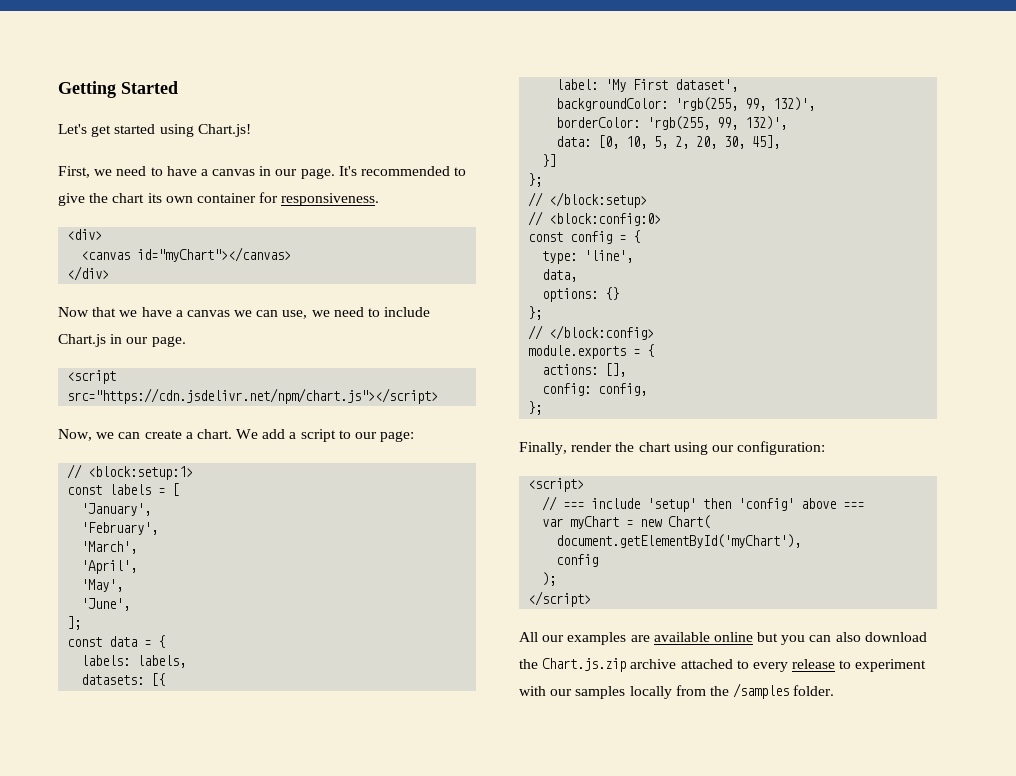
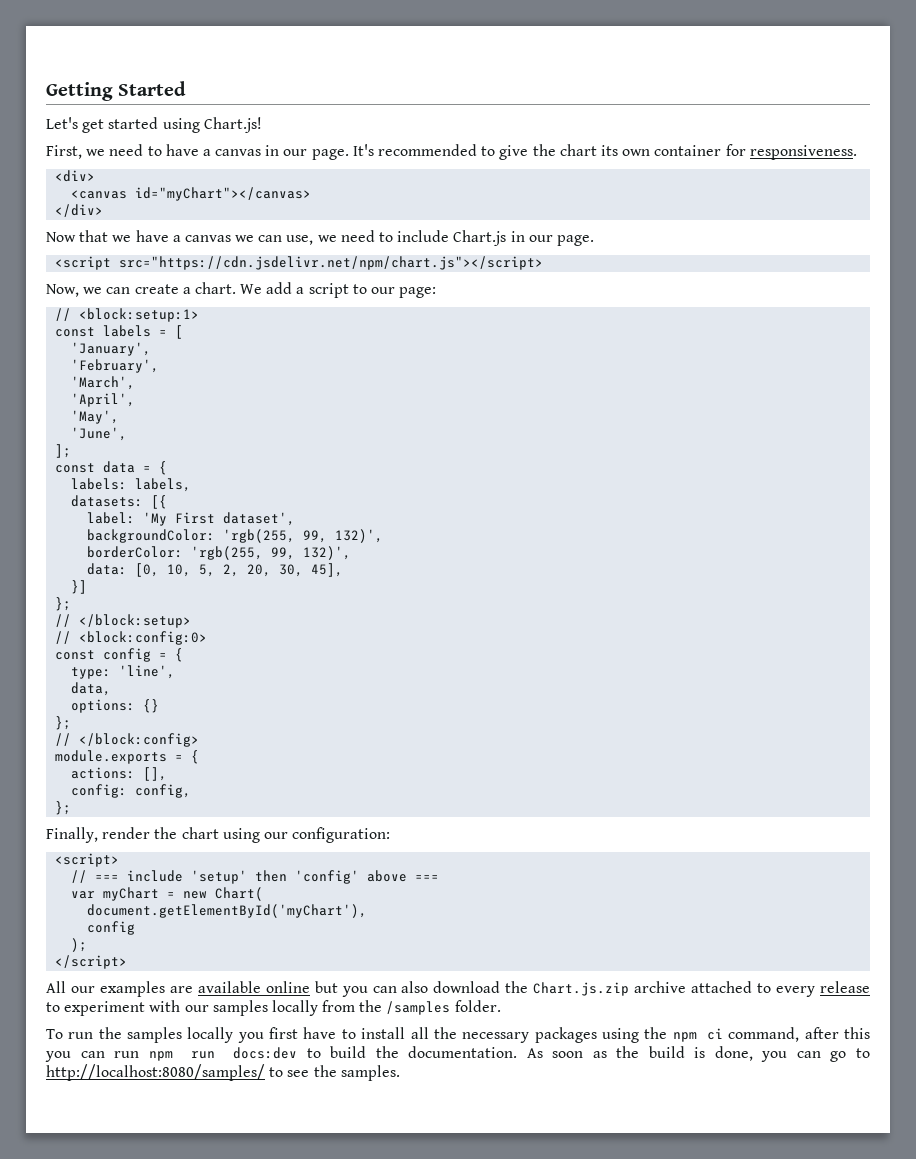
+ To run the samples locally you first have to install all the necessary packages using the npm ci command, after this you can run npm run docs:dev to build the documentation. As soon as the build is done, you can go to http://localhost:8080/samples/ to see the samples.

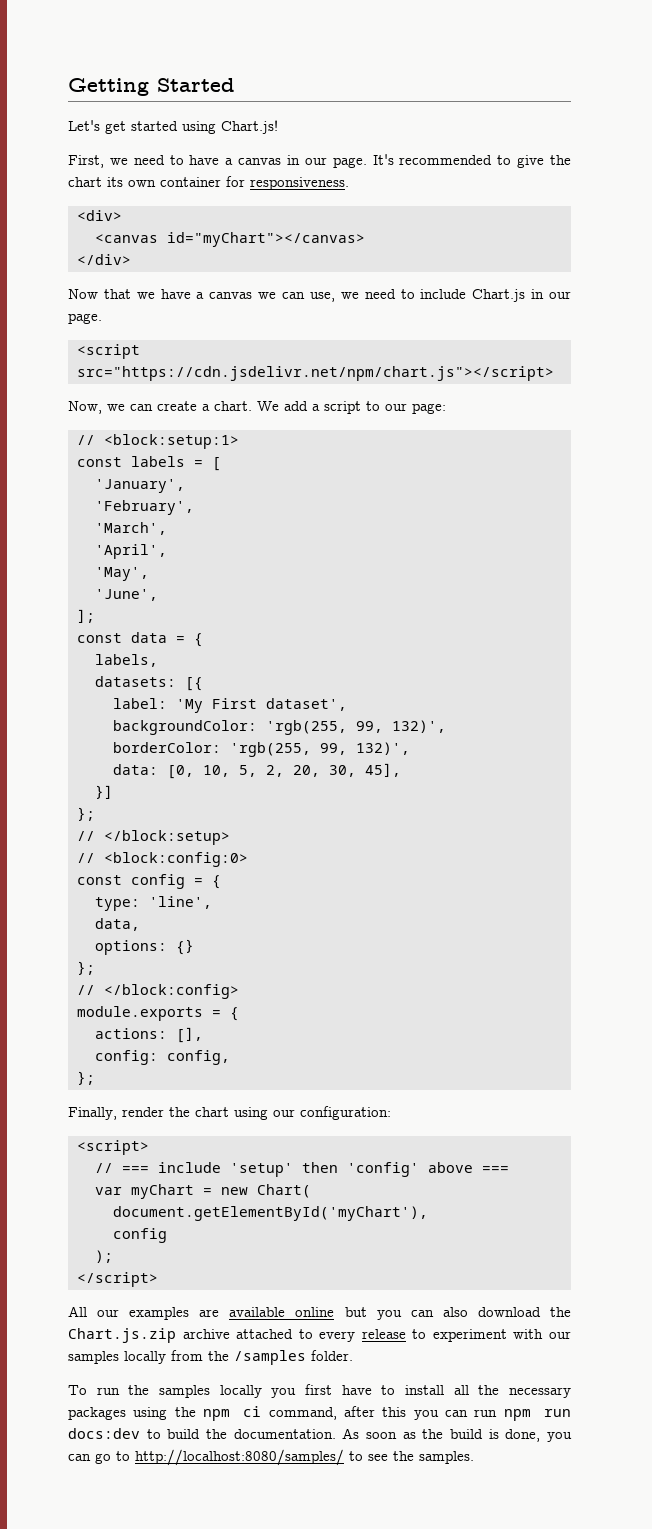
- labels: labels,
+ labels,

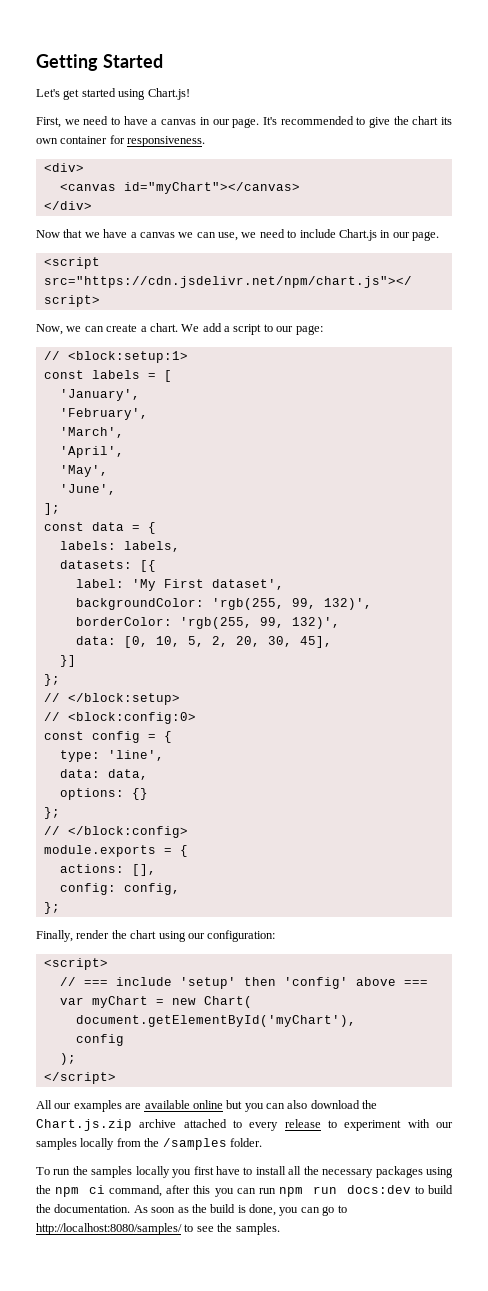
- labels,
+ labels: labels,
- data,
+ data: data,

